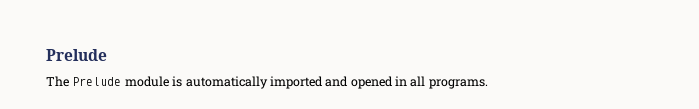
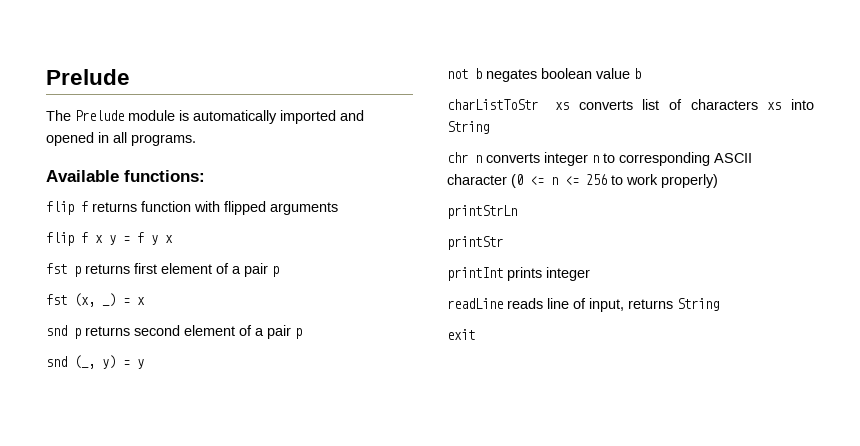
+ Available functions:
+ flip f returns function with flipped arguments
+ flip f x y = f y x
+ fst p returns first element of a pair p
+ fst (x, _) = x
+ snd p returns second element of a pair p
+ snd (_, y) = y
+ not b negates boolean value b
+ charListToStr xs converts list of characters xs into String
+ chr n converts integer n to corresponding ASCII character (0 <= n <= 256 to work properly)
+ printStrLn
+ printStr
+ printInt prints integer
+ readLine reads line of input, returns String
+ exit

